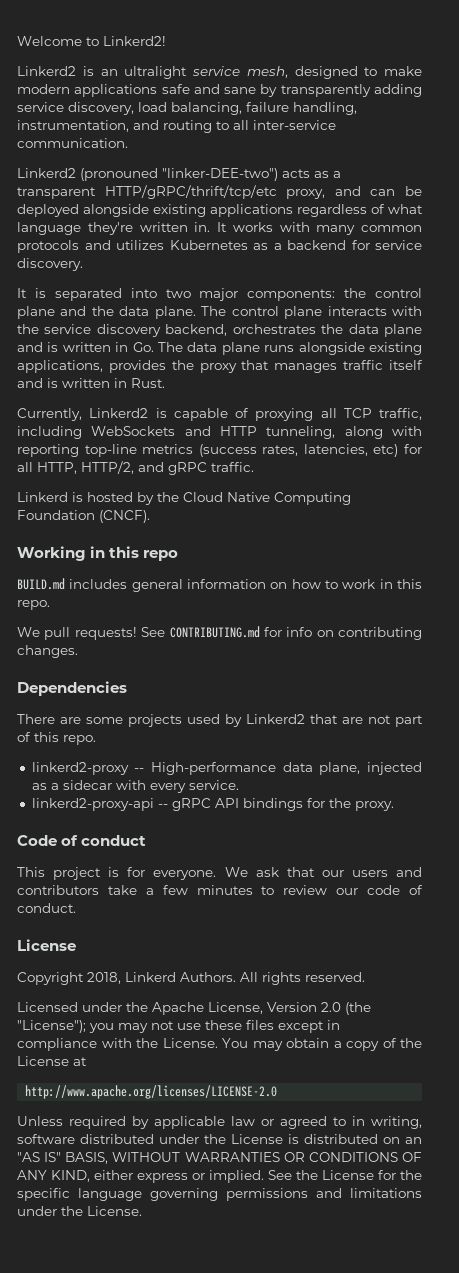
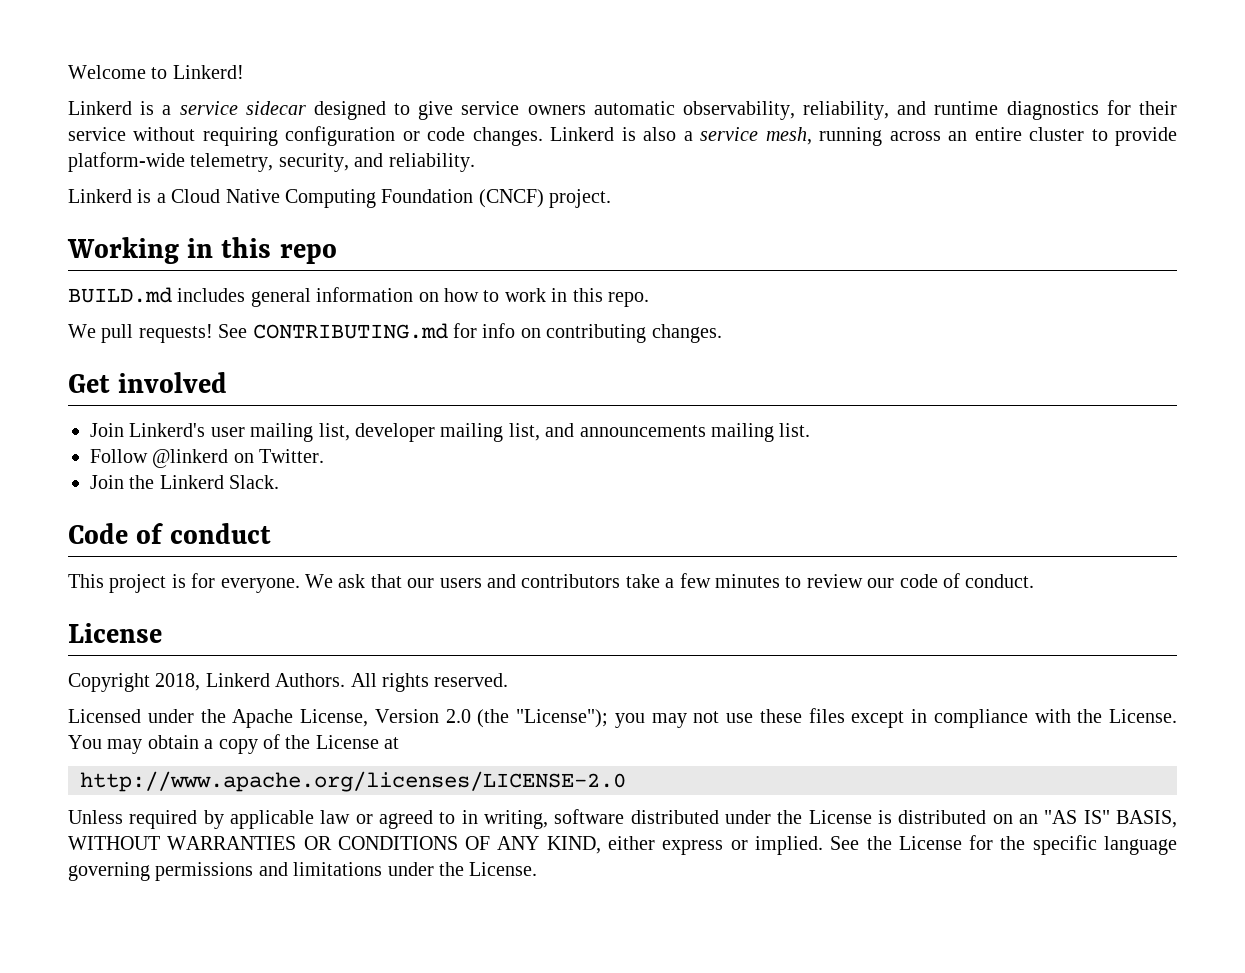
- Welcome to Linkerd2!
- Linkerd2 is an ultralight service mesh, designed to make modern applications safe and sane by transparently adding service discovery, load balancing, failure handling, instrumentation, and routing to all inter-service communication.
- Linkerd2 (pronouned "linker-DEE-two") acts as a transparent HTTP/gRPC/thrift/tcp/etc proxy, and can be deployed alongside existing applications regardless of what language they're written in. It works with many common protocols and utilizes Kubernetes as a backend for service discovery.
- It is separated into two major components: the control plane and the data plane. The control plane interacts with the service discovery backend, orchestrates the data plane and is written in Go. The data plane runs alongside existing applications, provides the proxy that manages traffic itself and is written in Rust.
- Currently, Linkerd2 is capable of proxying all TCP traffic, including WebSockets and HTTP tunneling, along with reporting top-line metrics (success rates, latencies, etc) for all HTTP, HTTP/2, and gRPC traffic.
- Linkerd is hosted by the Cloud Native Computing Foundation (CNCF).
+ Welcome to Linkerd!
+ Linkerd is a service sidecar designed to give service owners automatic observability, reliability, and runtime diagnostics for their service without requiring configuration or code changes. Linkerd is also a service mesh, running across an entire cluster to provide platform-wide telemetry, security, and reliability.
+ Linkerd is a Cloud Native Computing Foundation (CNCF) project.
- Dependencies
- There are some projects used by Linkerd2 that are not part of this repo.
- linkerd2-proxy -- High-performance data plane, injected as a sidecar with every service.
- linkerd2-proxy-api -- gRPC API bindings for the proxy.
+ Get involved
+ Join Linkerd's user mailing list, developer mailing list, and announcements mailing list.
+ Follow @linkerd on Twitter.
+ Join the Linkerd Slack.

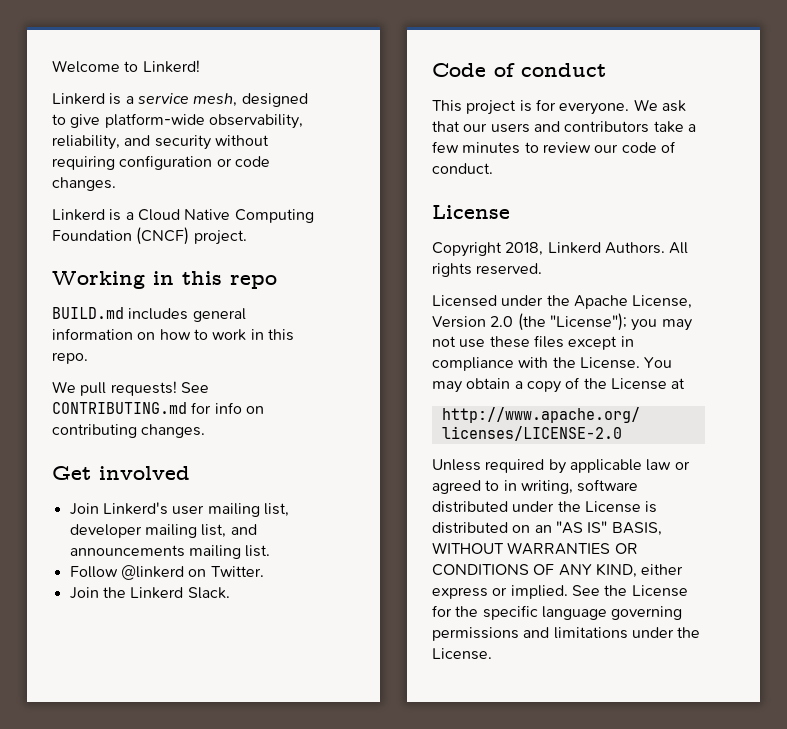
- Linkerd is a service sidecar designed to give service owners automatic observability, reliability, and runtime diagnostics for their service without requiring configuration or code changes. Linkerd is also a service mesh, running across an entire cluster to provide platform-wide telemetry, security, and reliability.
+ Linkerd is a service mesh, designed to give platform-wide observability, reliability, and security without requiring configuration or code changes.

